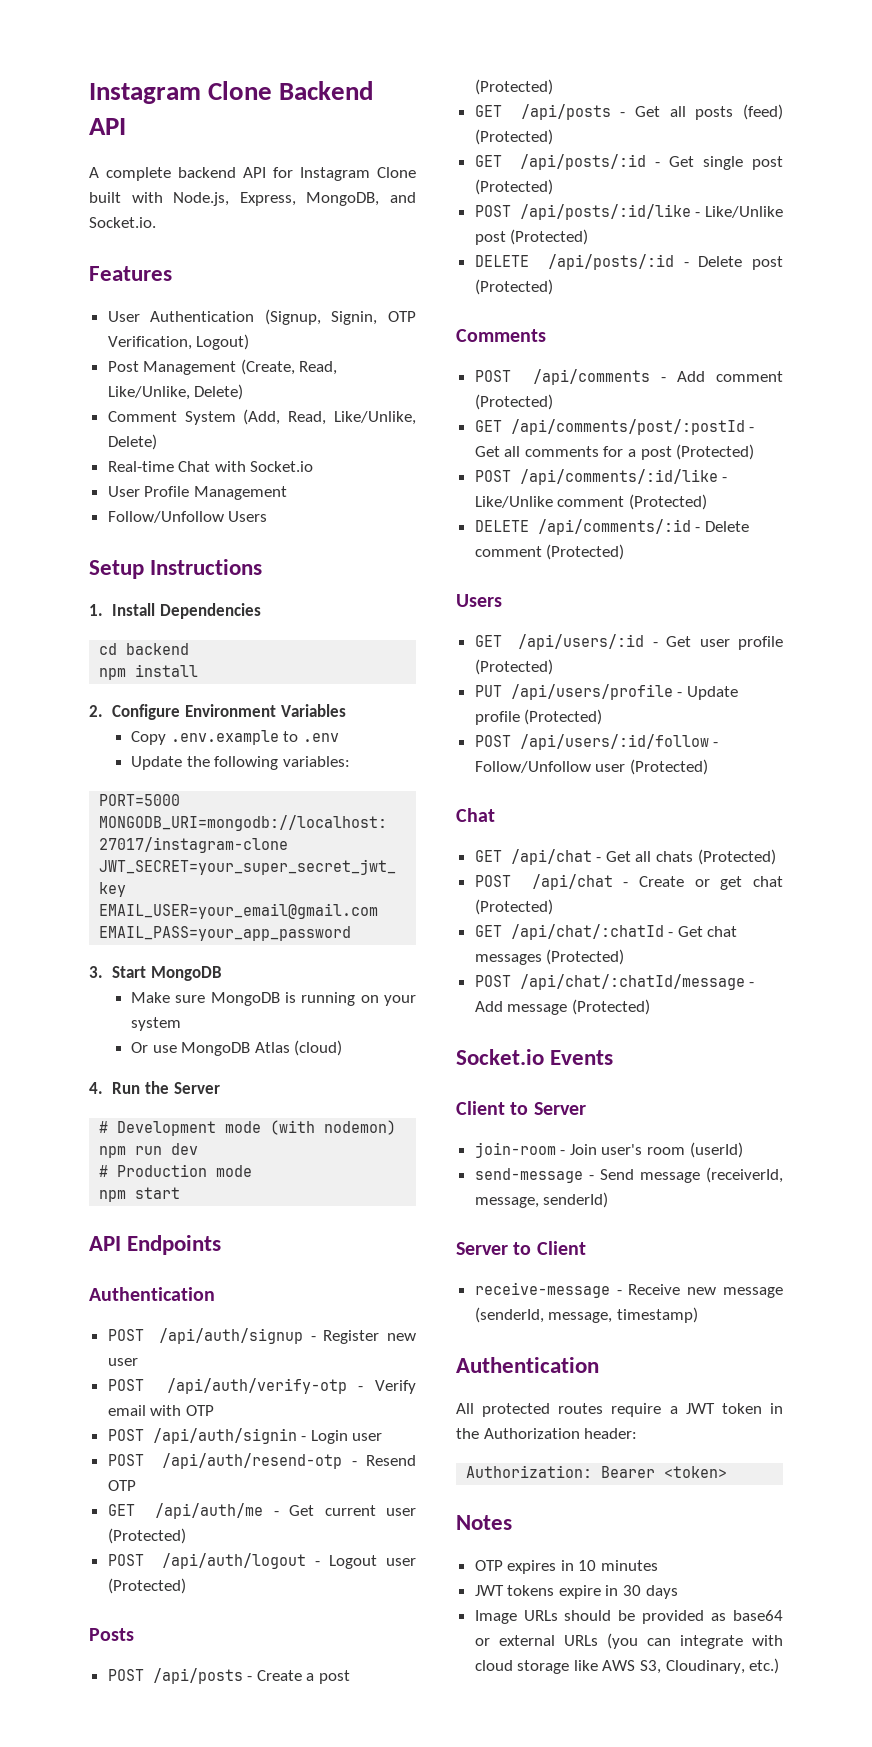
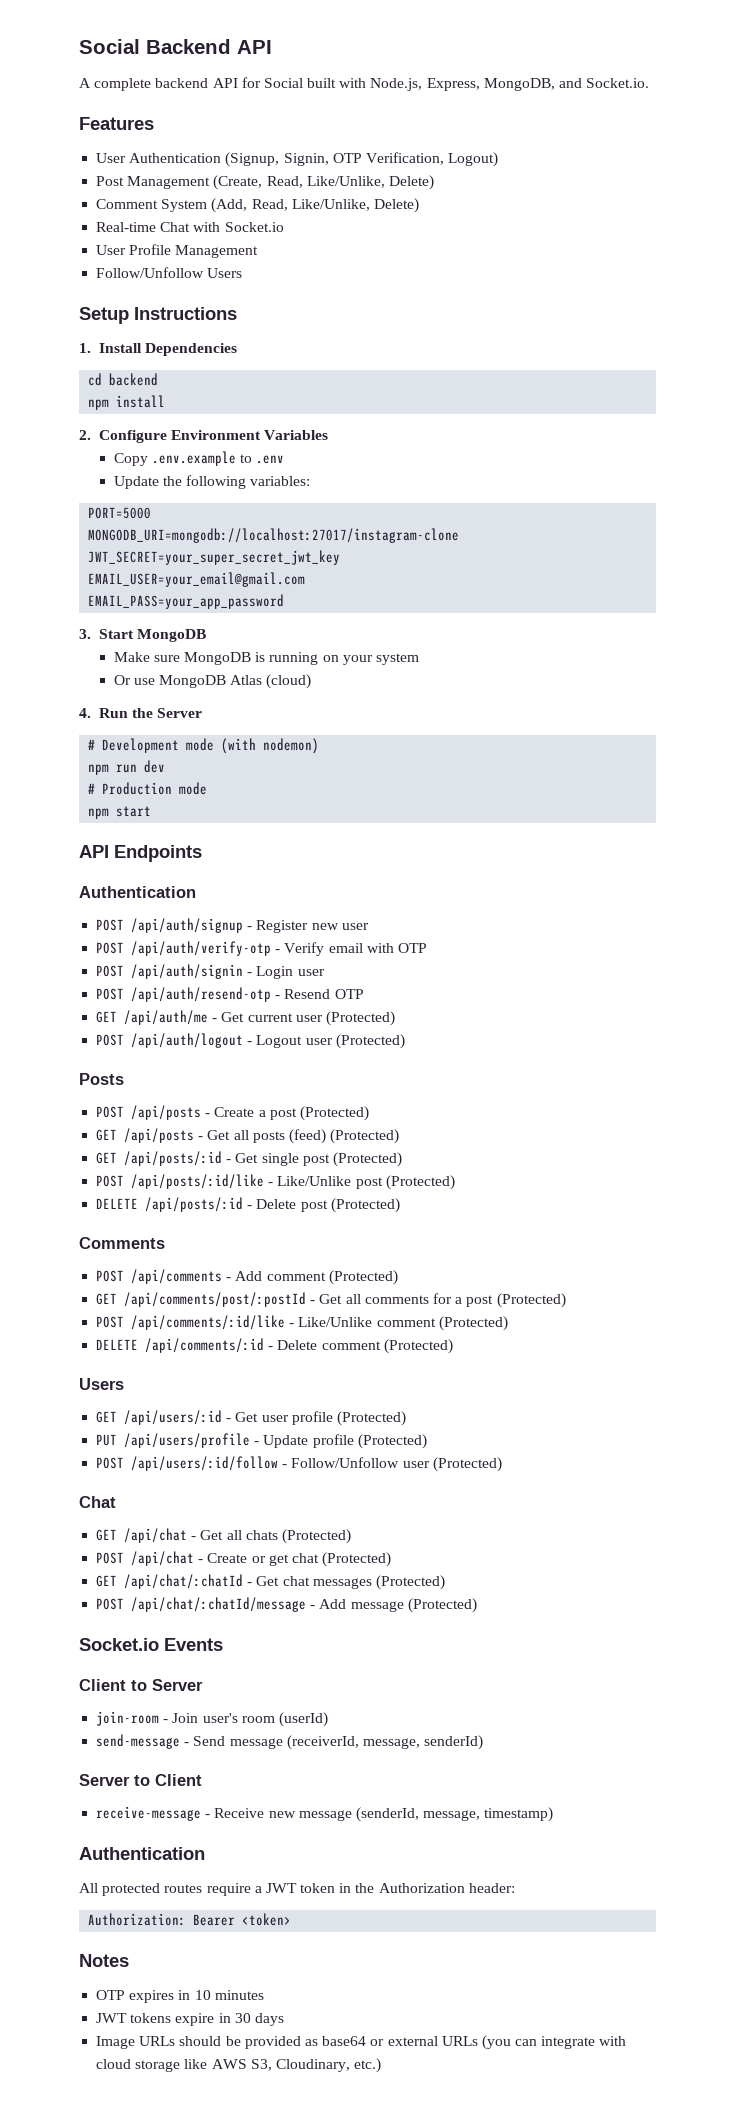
- Instagram Clone Backend API
+ Social Backend API
- A complete backend API for Instagram Clone built with Node.js, Express, MongoDB, and Socket.io.
+ A complete backend API for Social built with Node.js, Express, MongoDB, and Socket.io.

